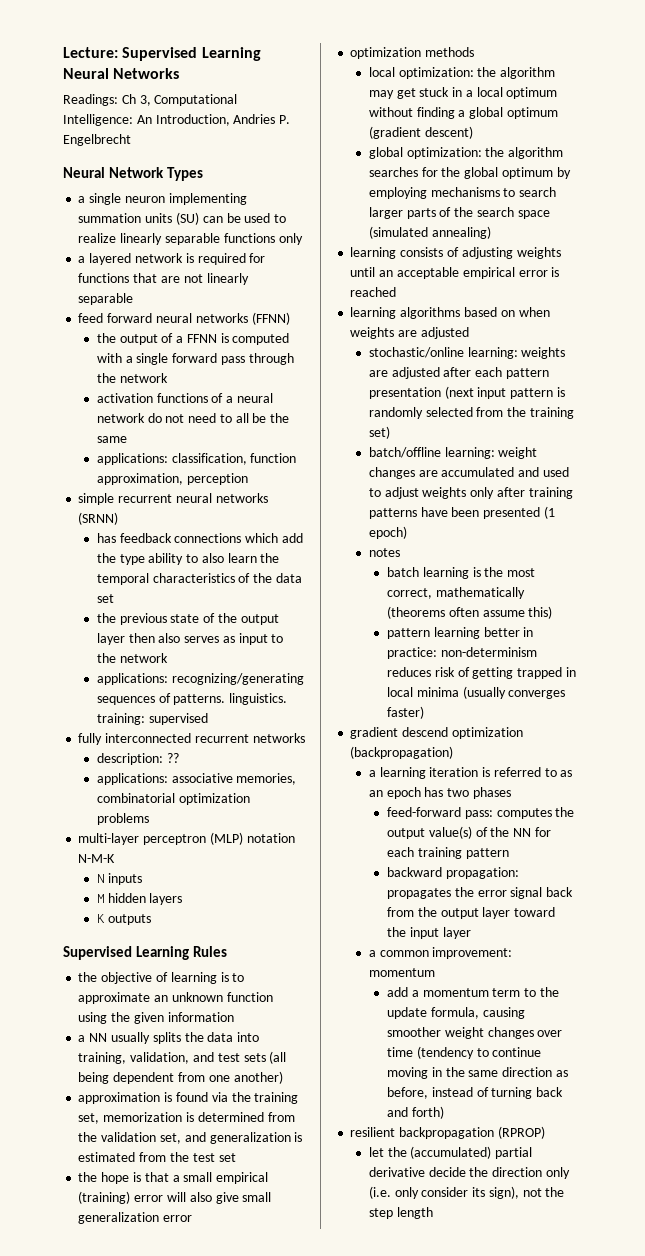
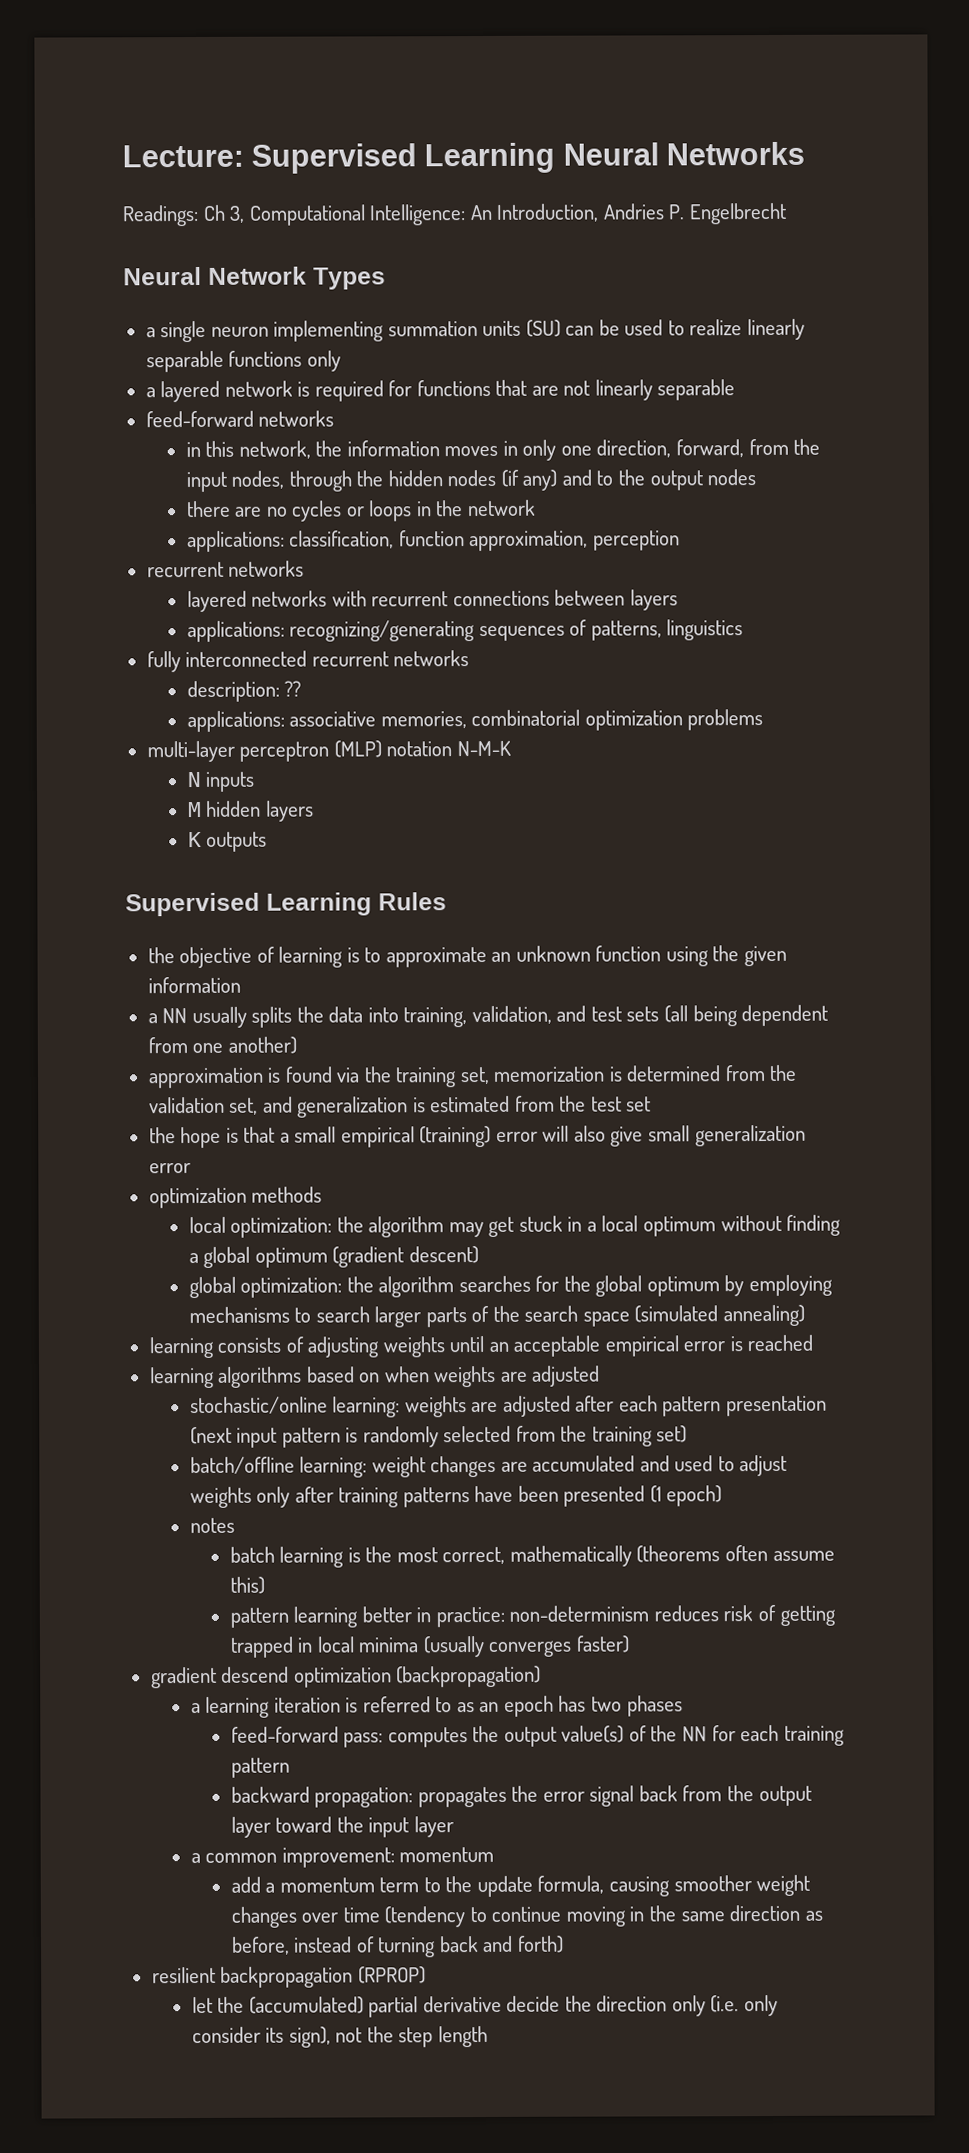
- feed forward neural networks (FFNN)
- the output of a FFNN is computed with a single forward pass through the network
- activation functions of a neural network do not need to all be the same
+ feed-forward networks
+ in this network, the information moves in only one direction, forward, from the input nodes, through the hidden nodes (if any) and to the output nodes
+ there are no cycles or loops in the network
  applications: classification, function approximation, perception
- simple recurrent neural networks (SRNN)
- has feedback connections which add the type ability to also learn the temporal characteristics of the data set
- the previous state of the output layer then also serves as input to the network
+ recurrent networks
+ layered networks with recurrent connections between layers
- applications: recognizing/generating sequences of patterns. linguistics. training: supervised
+ applications: recognizing/generating sequences of patterns, linguistics

